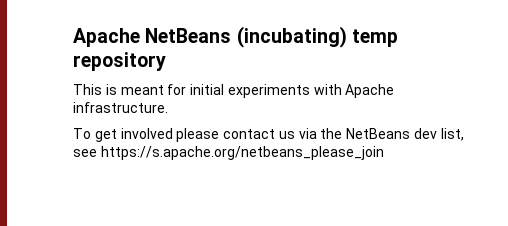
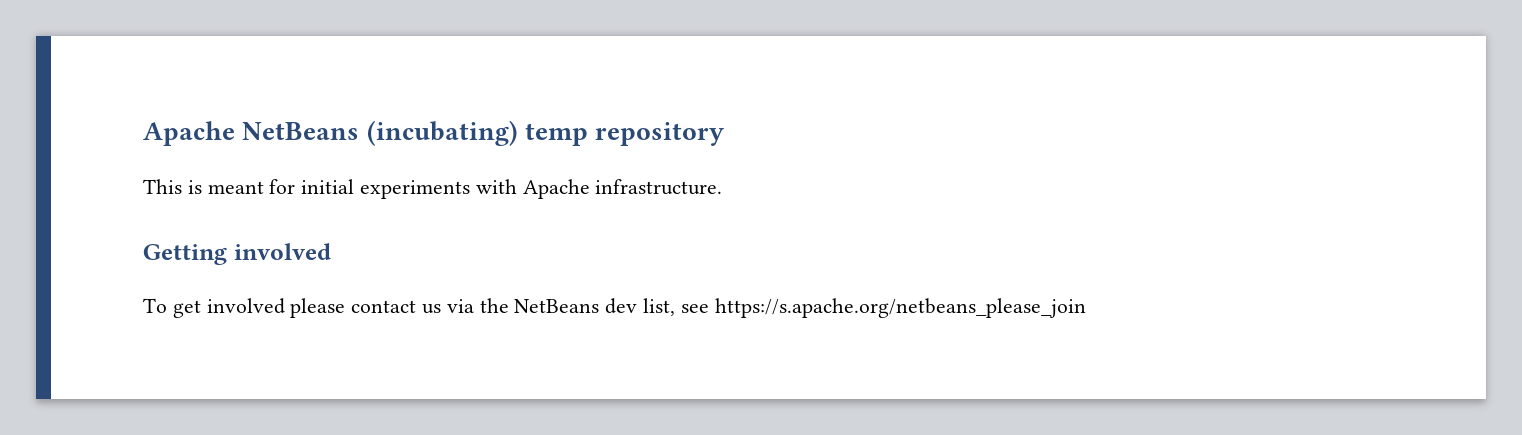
+ Getting involved

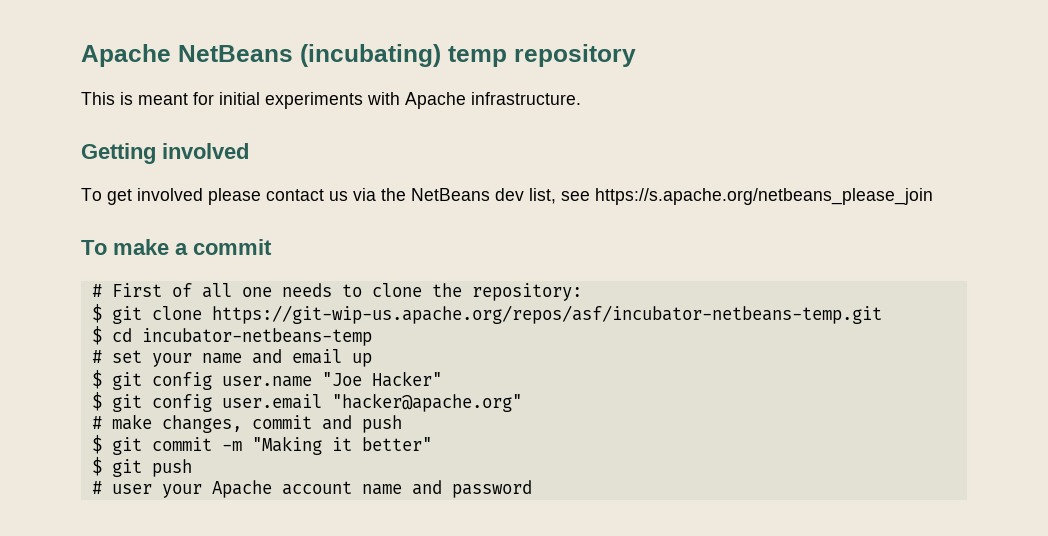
+ To make a commit
+ # First of all one needs to clone the repository:
+ $ git clone https://git-wip-us.apache.org/repos/asf/incubator-netbeans-temp.git
+ $ cd incubator-netbeans-temp
+ # set your name and email up
+ $ git config user.name "Joe Hacker"
+ $ git config user.email "hacker@apache.org"
+ # make changes, commit and push
+ $ git commit -m "Making it better"
+ $ git push
+ # user your Apache account name and password

